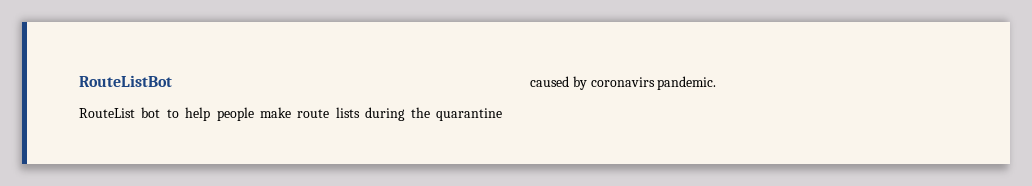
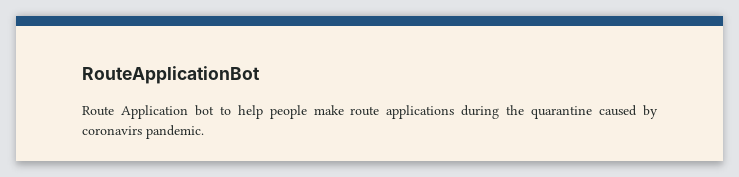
- RouteListBot
- RouteList bot to help people make route lists during the quarantine caused by coronavirs pandemic.
+ RouteApplicationBot
+ Route Application bot to help people make route applications during the quarantine caused by coronavirs pandemic.

